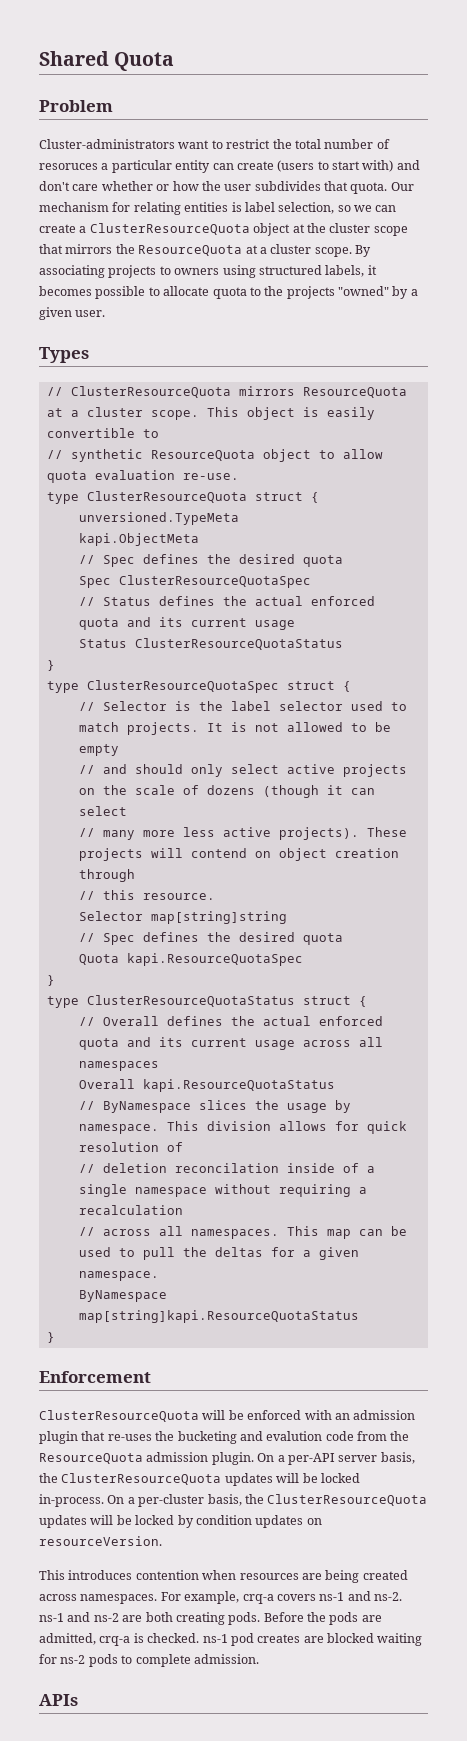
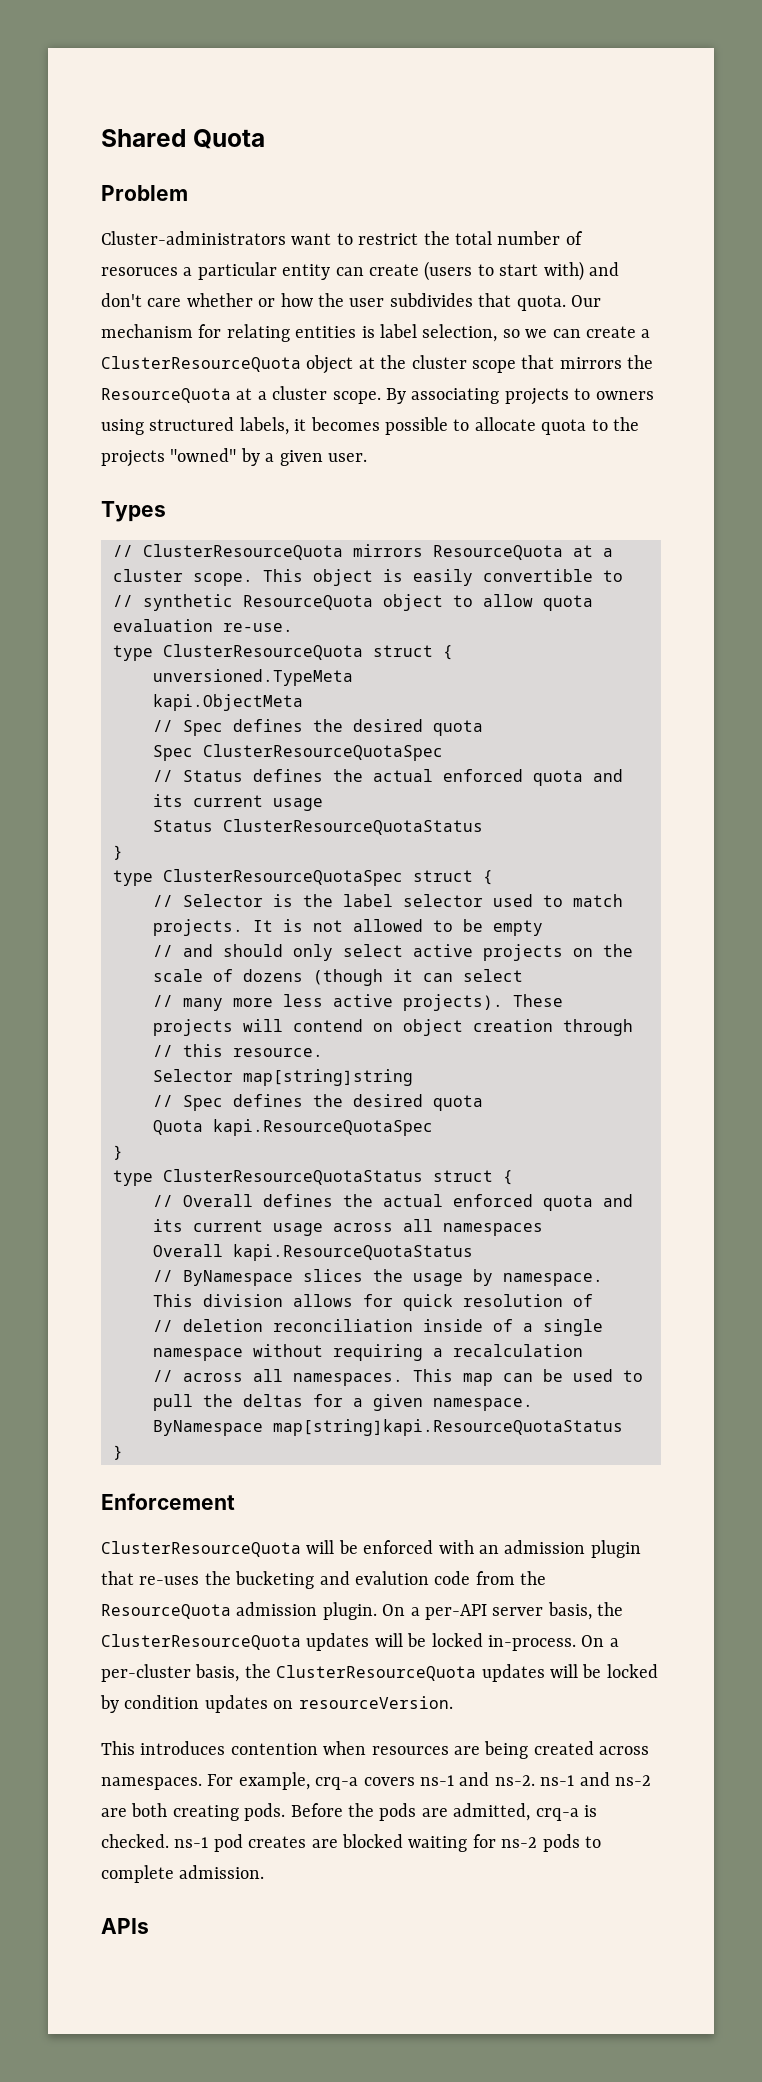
- // deletion reconcilation inside of a single namespace without requiring a recalculation
+ // deletion reconciliation inside of a single namespace without requiring a recalculation

